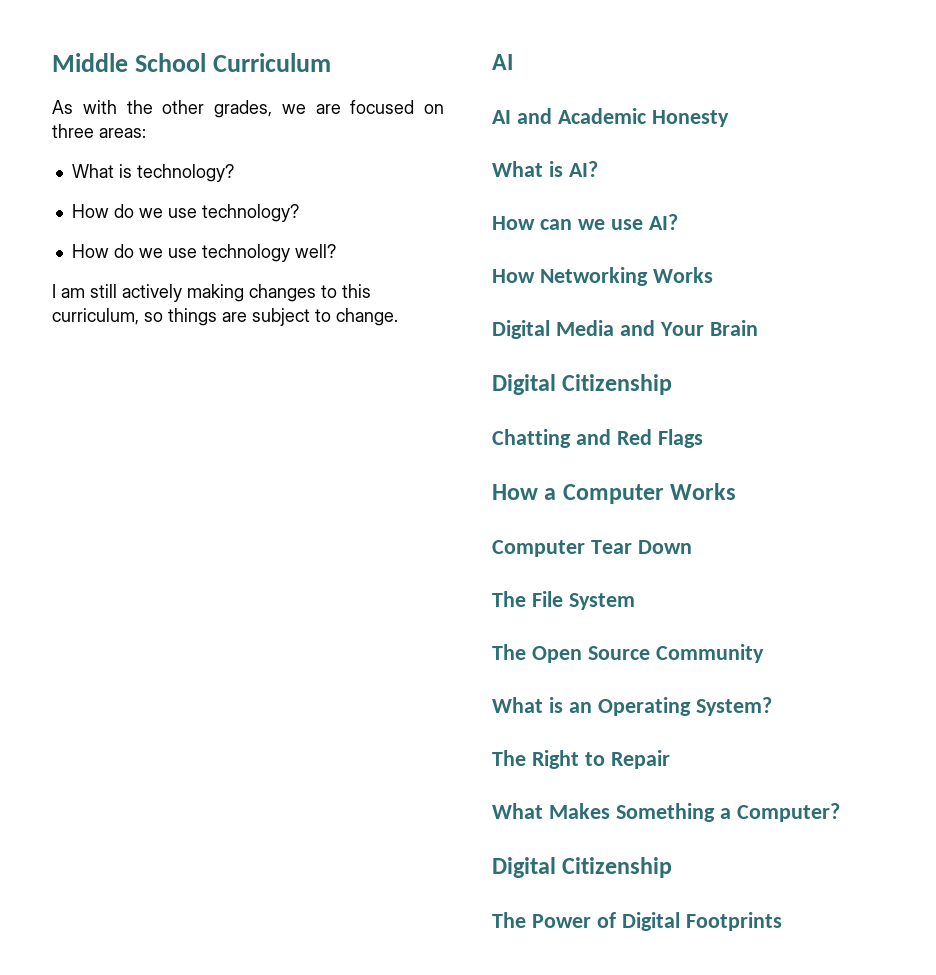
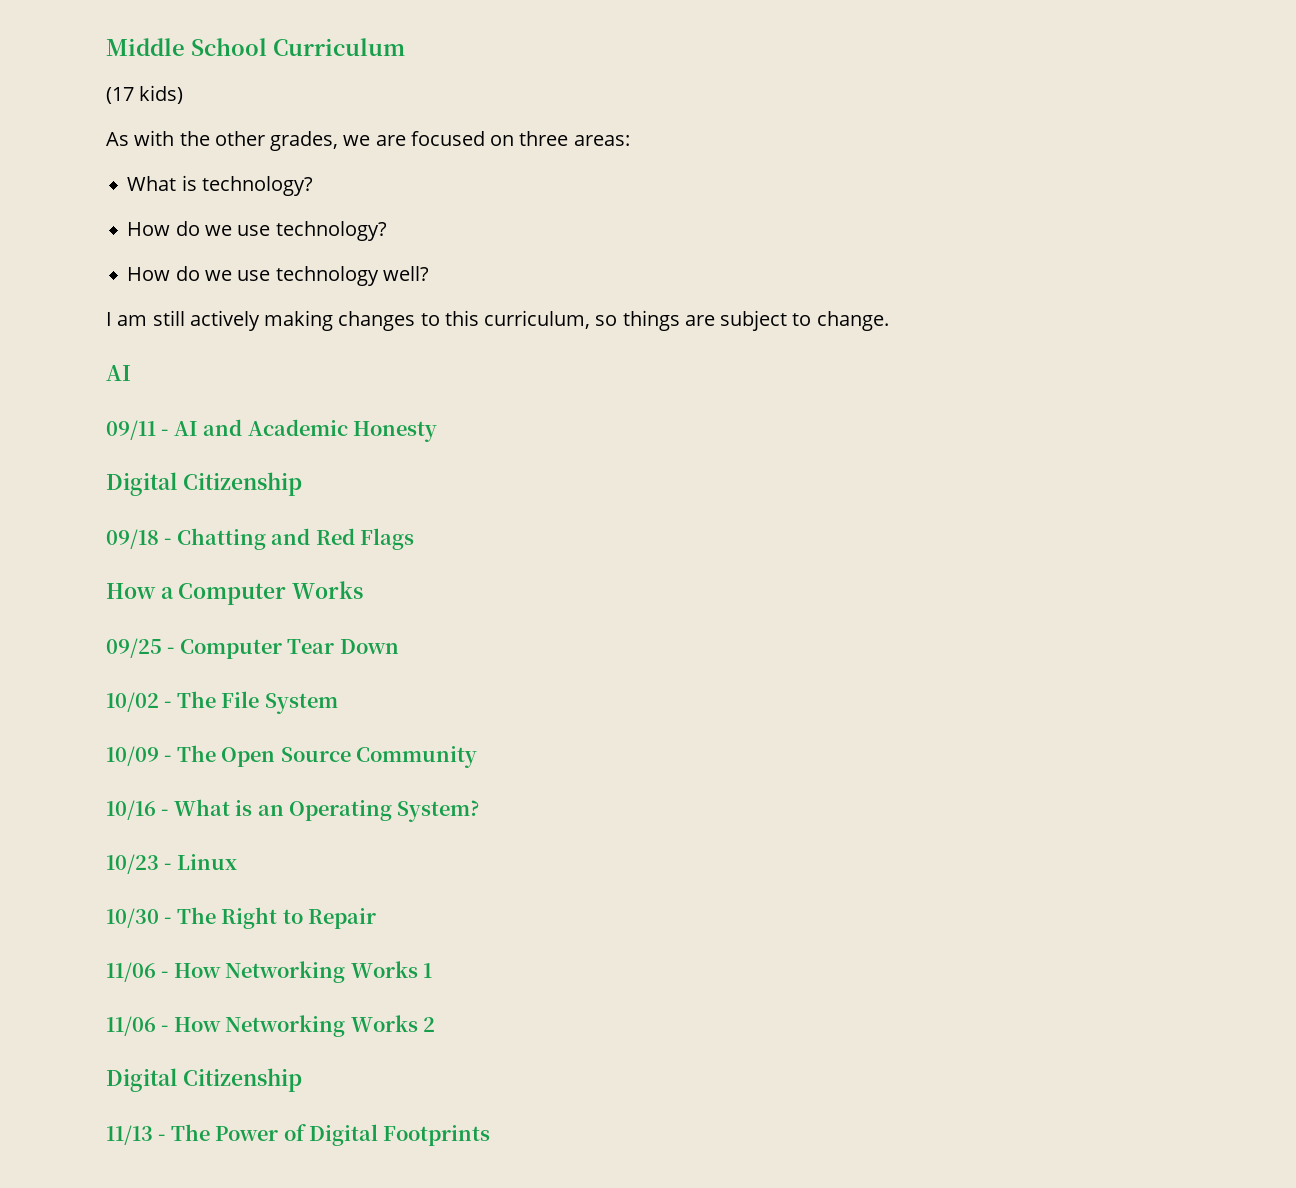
+ (17 kids)
- AI and Academic Honesty
- What is AI?
- How can we use AI?
- How Networking Works
- Digital Media and Your Brain
+ 09/11 - AI and Academic Honesty
  Digital Citizenship
- Chatting and Red Flags
+ 09/18 - Chatting and Red Flags
- Computer Tear Down
+ 09/25 - Computer Tear Down
- The File System
+ 10/02 - The File System
- The Open Source Community
+ 10/09 - The Open Source Community
- What is an Operating System?
+ 10/16 - What is an Operating System?
- The Right to Repair
+ 10/23 - Linux
+ 10/30 - The Right to Repair
- What Makes Something a Computer?
+ 11/06 - How Networking Works 1
+ 11/06 - How Networking Works 2
  Digital Citizenship
- The Power of Digital Footprints
+ 11/13 - The Power of Digital Footprints

